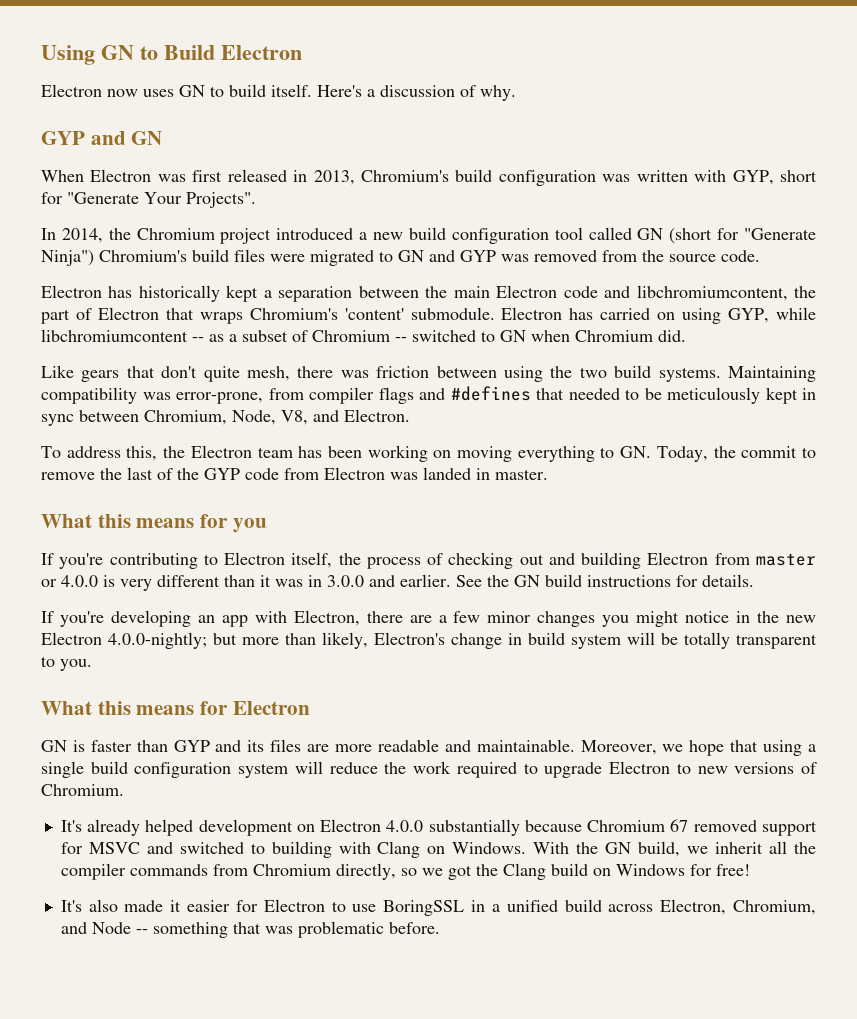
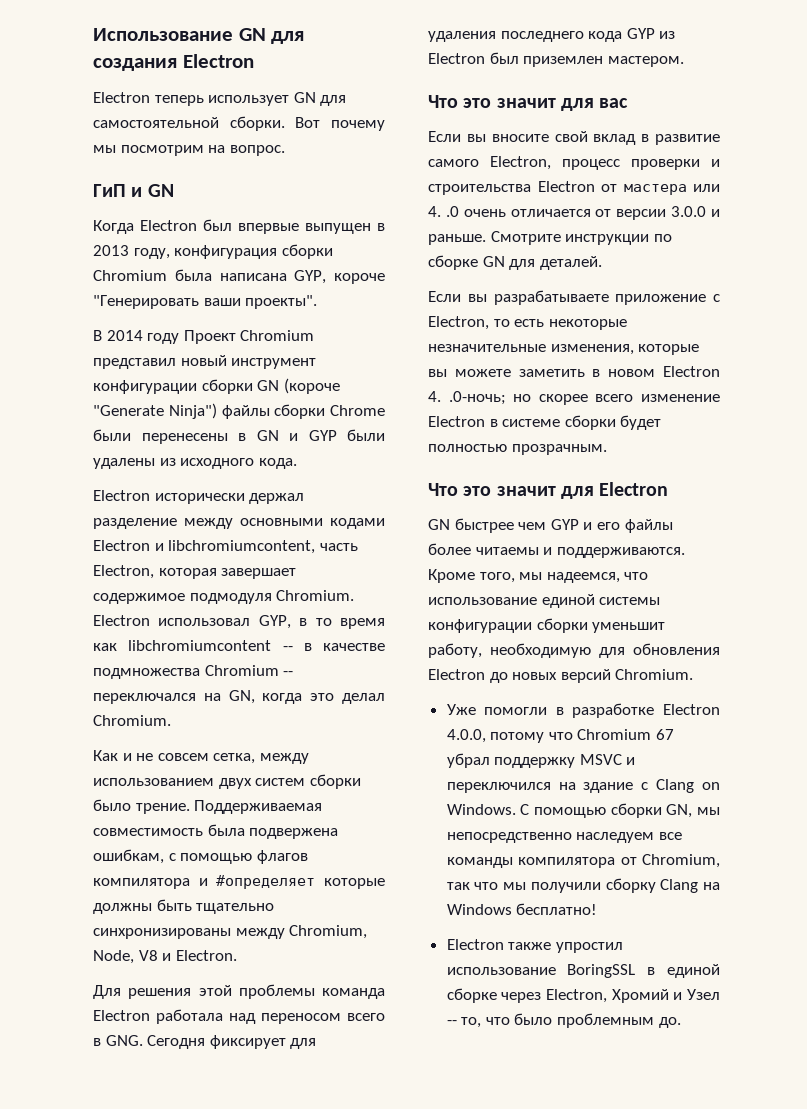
- Using GN to Build Electron
- Electron now uses GN to build itself. Here's a discussion of why.
- GYP and GN
- When Electron was first released in 2013, Chromium's build configuration was written with GYP, short for "Generate Your Projects".
- In 2014, the Chromium project introduced a new build configuration tool called GN (short for "Generate Ninja") Chromium's build files were migrated to GN and GYP was removed from the source code.
- Electron has historically kept a separation between the main Electron code and libchromiumcontent, the part of Electron that wraps Chromium's 'content' submodule. Electron has carried on using GYP, while libchromiumcontent -- as a subset of Chromium -- switched to GN when Chromium did.
- Like gears that don't quite mesh, there was friction between using the two build systems. Maintaining compatibility was error-prone, from compiler flags and #defines that needed to be meticulously kept in sync between Chromium, Node, V8, and Electron.
- To address this, the Electron team has been working on moving everything to GN. Today, the commit to remove the last of the GYP code from Electron was landed in master.
- What this means for you
- If you're contributing to Electron itself, the process of checking out and building Electron from master or 4.0.0 is very different than it was in 3.0.0 and earlier. See the GN build instructions for details.
- If you're developing an app with Electron, there are a few minor changes you might notice in the new Electron 4.0.0-nightly; but more than likely, Electron's change in build system will be totally transparent to you.
- What this means for Electron
- GN is faster than GYP and its files are more readable and maintainable. Moreover, we hope that using a single build configuration system will reduce the work required to upgrade Electron to new versions of Chromium.
- It's already helped development on Electron 4.0.0 substantially because Chromium 67 removed support for MSVC and switched to building with Clang on Windows. With the GN build, we inherit all the compiler commands from Chromium directly, so we got the Clang build on Windows for free!
- It's also made it easier for Electron to use BoringSSL in a unified build across Electron, Chromium, and Node -- something that was problematic before.
+ Использование GN для создания Electron
+ Electron теперь использует GN для самостоятельной сборки. Вот почему мы посмотрим на вопрос.
+ ГиП и GN
+ Когда Electron был впервые выпущен в 2013 году, конфигурация сборки Chromium была написана GYP, короче "Генерировать ваши проекты".
+ В 2014 году Проект Chromium представил новый инструмент конфигурации сборки GN (короче "Generate Ninja") файлы сборки Chrome были перенесены в GN и GYP были удалены из исходного кода.
+ Electron исторически держал разделение между основными кодами Electron и libchromiumcontent, часть Electron, которая завершает содержимое подмодуля Chromium. Electron использовал GYP, в то время как libchromiumcontent -- в качестве подмножества Chromium -- переключался на GN, когда это делал Chromium.
+ Как и не совсем сетка, между использованием двух систем сборки было трение. Поддерживаемая совместимость была подвержена ошибкам, с помощью флагов компилятора и #определяет которые должны быть тщательно синхронизированы между Chromium, Node, V8 и Electron.
+ Для решения этой проблемы команда Electron работала над переносом всего в GNG. Сегодня фиксирует для удаления последнего кода GYP из Electron был приземлен мастером.
+ Что это значит для вас
+ Если вы вносите свой вклад в развитие самого Electron, процесс проверки и строительства Electron от мастера или 4. .0 очень отличается от версии 3.0.0 и раньше. Смотрите инструкции по сборке GN для деталей.
+ Если вы разрабатываете приложение с Electron, то есть некоторые незначительные изменения, которые вы можете заметить в новом Electron 4. .0-ночь; но скорее всего изменение Electron в системе сборки будет полностью прозрачным.
+ Что это значит для Electron
+ GN быстрее чем GYP и его файлы более читаемы и поддерживаются. Кроме того, мы надеемся, что использование единой системы конфигурации сборки уменьшит работу, необходимую для обновления Electron до новых версий Chromium.
+ Уже помогли в разработке Electron 4.0.0, потому что Chromium 67 убрал поддержку MSVC и переключился на здание с Clang on Windows. С помощью сборки GN, мы непосредственно наследуем все команды компилятора от Chromium, так что мы получили сборку Clang на Windows бесплатно!
+ Electron также упростил использование BoringSSL в единой сборке через Electron, Хромий и Узел -- то, что было проблемным до.

